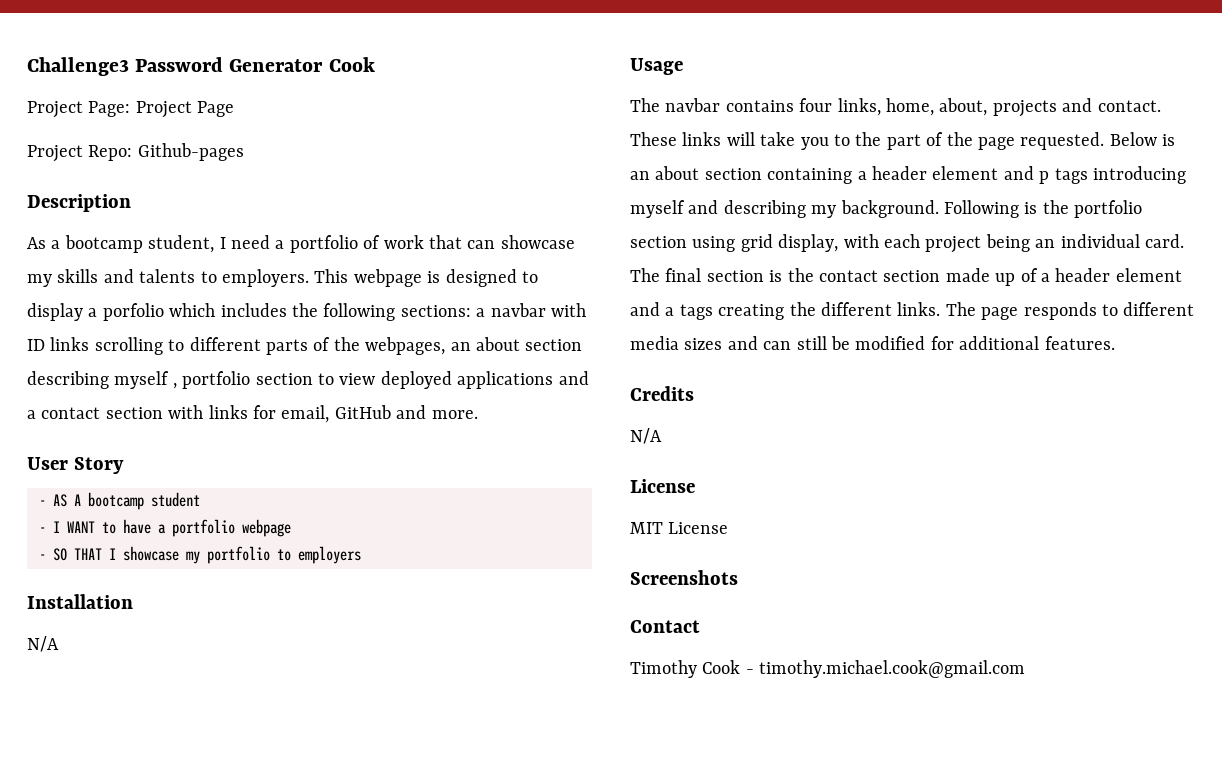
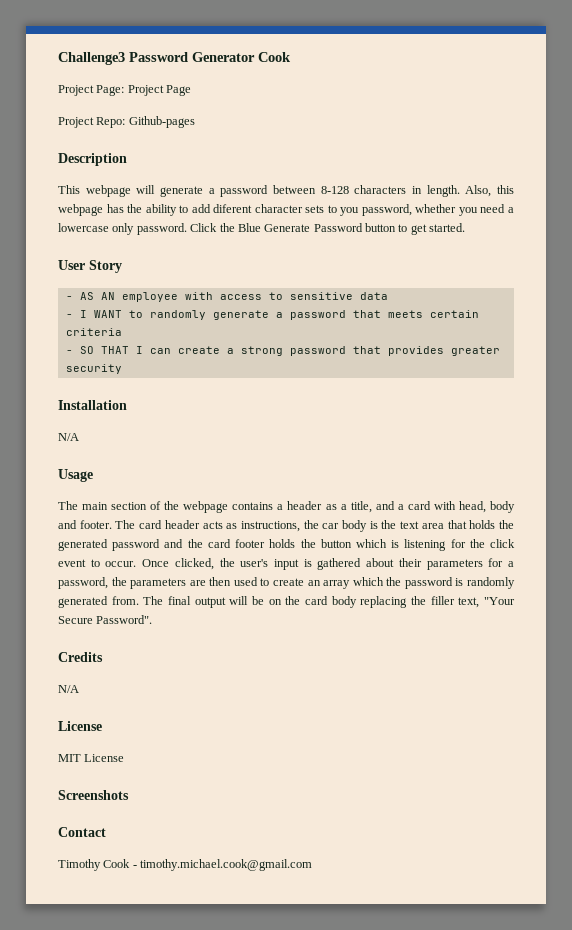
- As a bootcamp student, I need a portfolio of work that can showcase my skills and talents to employers. This webpage is designed to display a porfolio which includes the following sections: a navbar with ID links scrolling to different parts of the webpages, an about section describing myself , portfolio section to view deployed applications and a contact section with links for email, GitHub and more.
+ This webpage will generate a password between 8-128 characters in length. Also, this webpage has the ability to add diferent character sets to you password, whether you need a lowercase only password. Click the Blue Generate Password button to get started.
  User Story
- - AS A bootcamp student
- - I WANT to have a portfolio webpage
- - SO THAT I showcase my portfolio to employers
+ - AS AN employee with access to sensitive data
+ - I WANT to randomly generate a password that meets certain criteria
+ - SO THAT I can create a strong password that provides greater security
  Installation
  N/A
  Usage
- The navbar contains four links, home, about, projects and contact. These links will take you to the part of the page requested. Below is an about section containing a header element and p tags introducing myself and describing my background. Following is the portfolio section using grid display, with each project being an individual card. The final section is the contact section made up of a header element and a tags creating the different links. The page responds to different media sizes and can still be modified for additional features.
+ The main section of the webpage contains a header as a title, and a card with head, body and footer. The card header acts as instructions, the car body is the text area that holds the generated password and the card footer holds the button which is listening for the click event to occur. Once clicked, the user's input is gathered about their parameters for a password, the parameters are then used to create an array which the password is randomly generated from. The final output will be on the card body replacing the filler text, "Your Secure Password".

